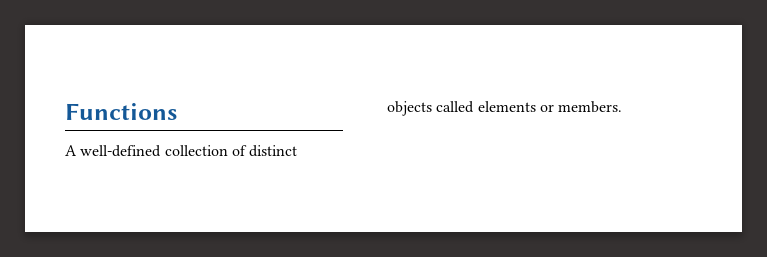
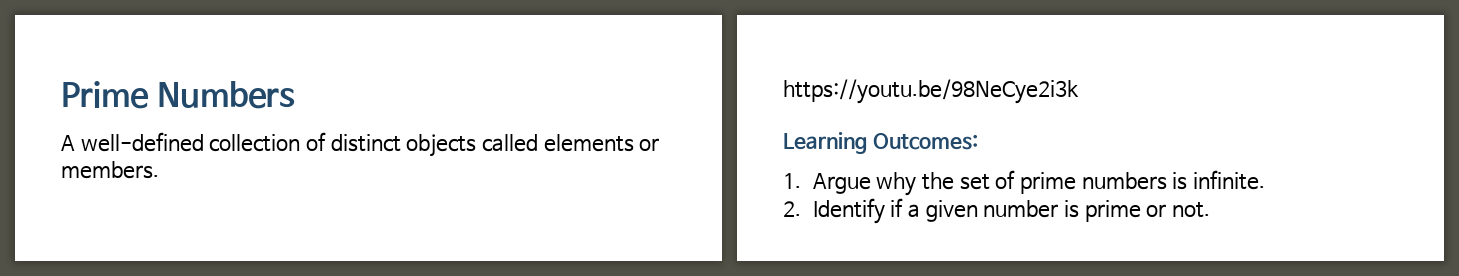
- Functions
+ Prime Numbers
+ https://youtu.be/98NeCye2i3k
+ Learning Outcomes:
+ 1. Argue why the set of prime numbers is infinite.
+ 2. Identify if a given number is prime or not.

